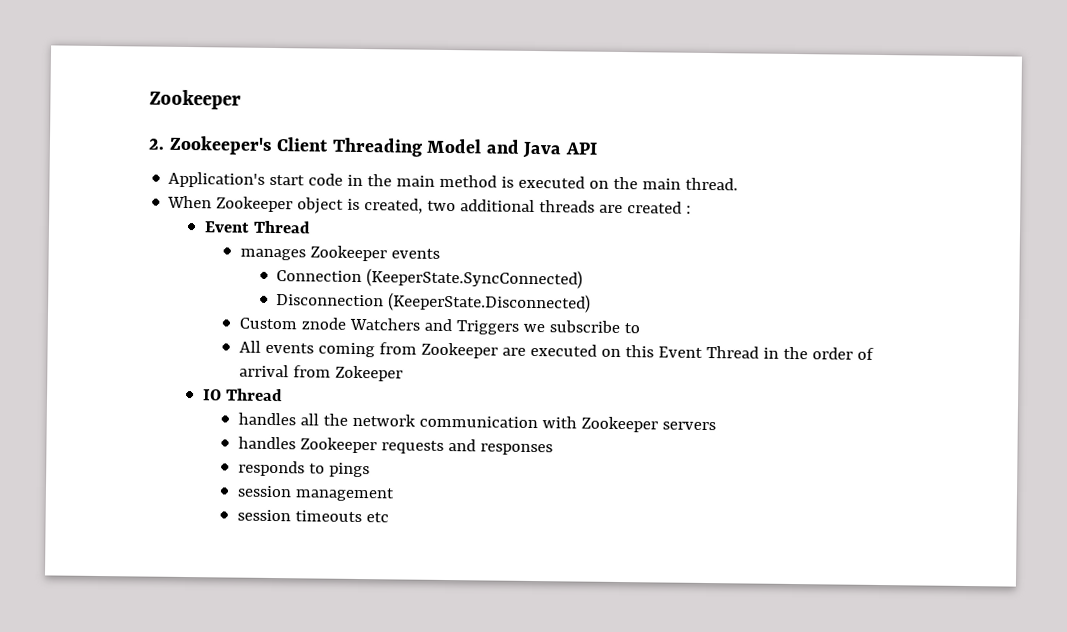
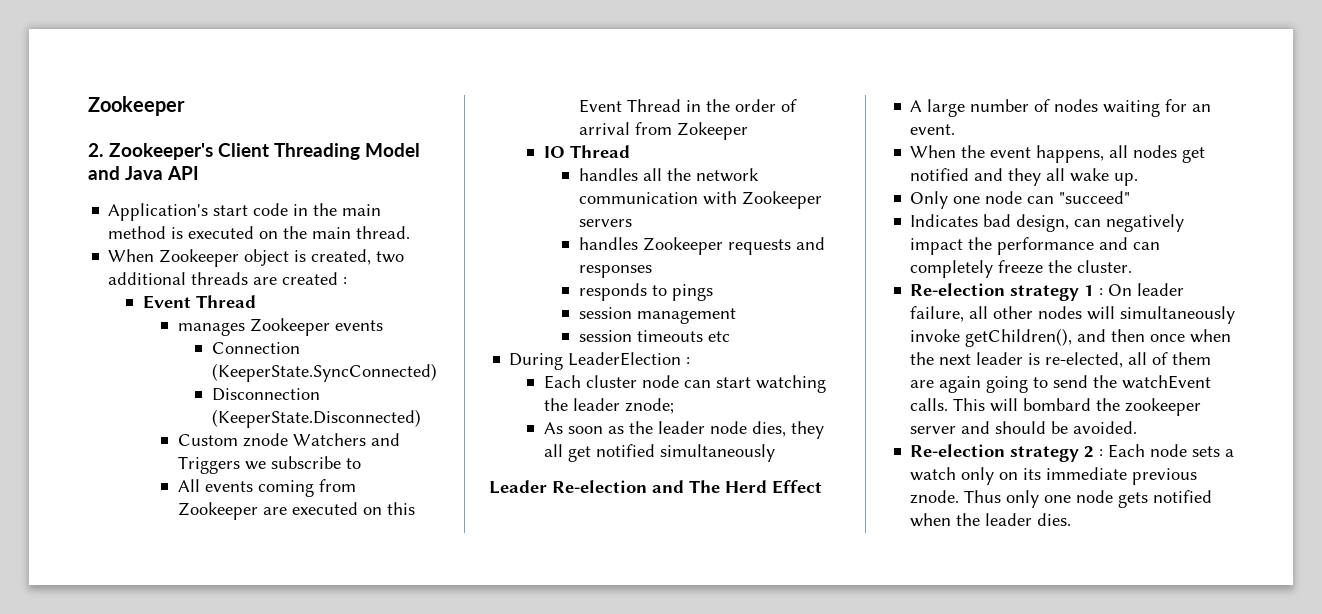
+ During LeaderElection :
+ Each cluster node can start watching the leader znode;
+ As soon as the leader node dies, they all get notified simultaneously
+ Leader Re-election and The Herd Effect
+ A large number of nodes waiting for an event.
+ When the event happens, all nodes get notified and they all wake up.
+ Only one node can "succeed"
+ Indicates bad design, can negatively impact the performance and can completely freeze the cluster.
+ Re-election strategy 1 : On leader failure, all other nodes will simultaneously invoke getChildren(), and then once when the next leader is re-elected, all of them are again going to send the watchEvent calls. This will bombard the zookeeper server and should be avoided.
+ Re-election strategy 2 : Each node sets a watch only on its immediate previous znode. Thus only one node gets notified when the leader dies.

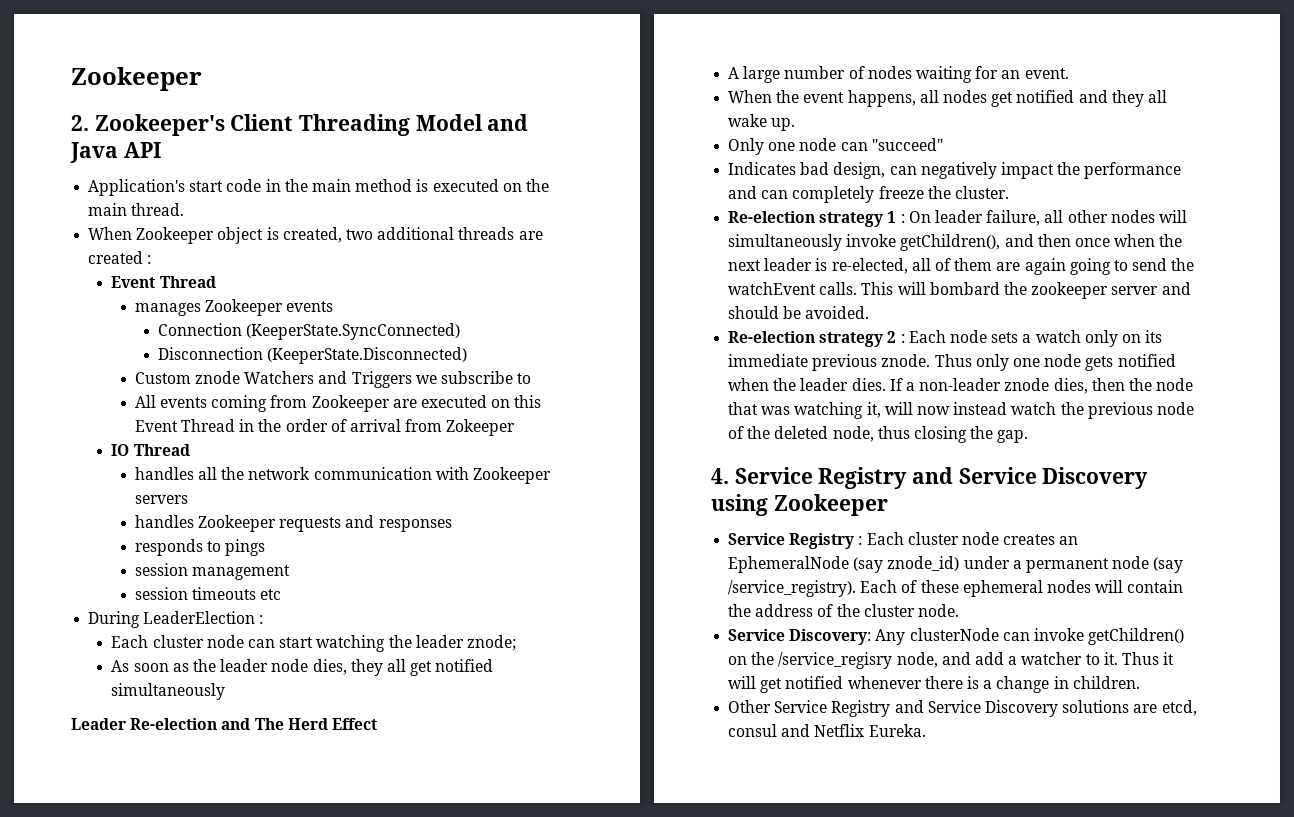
+ If a non-leader znode dies, then the node that was watching it, will now instead watch the previous node of the deleted node, thus closing the gap.
+ 4. Service Registry and Service Discovery using Zookeeper
+ Service Registry : Each cluster node creates an EphemeralNode (say znode_id) under a permanent node (say /service_registry). Each of these ephemeral nodes will contain the address of the cluster node.
+ Service Discovery: Any clusterNode can invoke getChildren() on the /service_regisry node, and add a watcher to it. Thus it will get notified whenever there is a change in children.
+ Other Service Registry and Service Discovery solutions are etcd, consul and Netflix Eureka.

